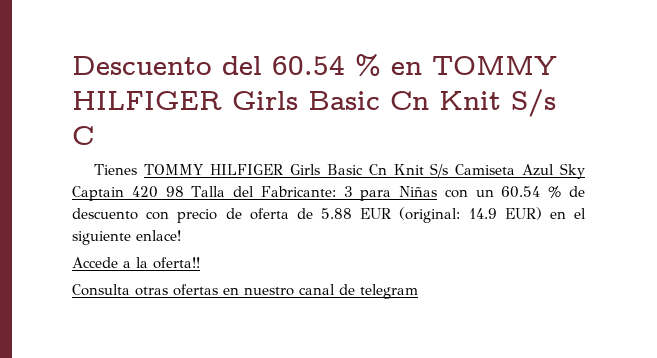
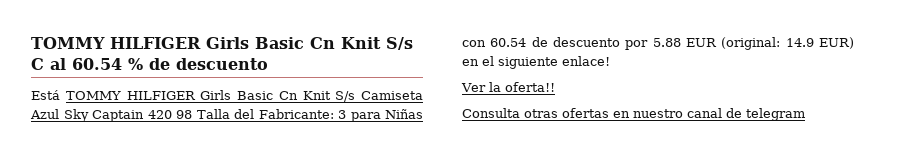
- Descuento del 60.54 % en TOMMY HILFIGER Girls Basic Cn Knit S/s C
- Tienes TOMMY HILFIGER Girls Basic Cn Knit S/s Camiseta Azul Sky Captain 420 98 Talla del Fabricante: 3 para Niñas con un 60.54 % de descuento con precio de oferta de 5.88 EUR (original: 14.9 EUR) en el siguiente enlace!
+ TOMMY HILFIGER Girls Basic Cn Knit S/s C al 60.54 % de descuento
+ Está TOMMY HILFIGER Girls Basic Cn Knit S/s Camiseta Azul Sky Captain 420 98 Talla del Fabricante: 3 para Niñas con 60.54 de descuento por 5.88 EUR (original: 14.9 EUR) en el siguiente enlace!
- Accede a la oferta!!
+ Ver la oferta!!

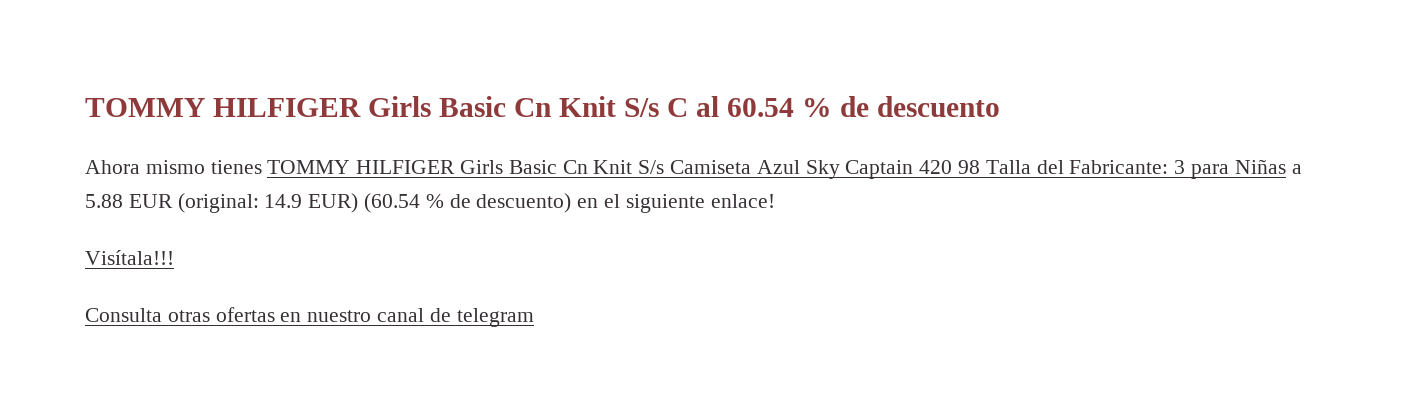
- Está TOMMY HILFIGER Girls Basic Cn Knit S/s Camiseta Azul Sky Captain 420 98 Talla del Fabricante: 3 para Niñas con 60.54 de descuento por 5.88 EUR (original: 14.9 EUR) en el siguiente enlace!
+ Ahora mismo tienes TOMMY HILFIGER Girls Basic Cn Knit S/s Camiseta Azul Sky Captain 420 98 Talla del Fabricante: 3 para Niñas a 5.88 EUR (original: 14.9 EUR) (60.54 % de descuento) en el siguiente enlace!
- Ver la oferta!!
+ Visítala!!!

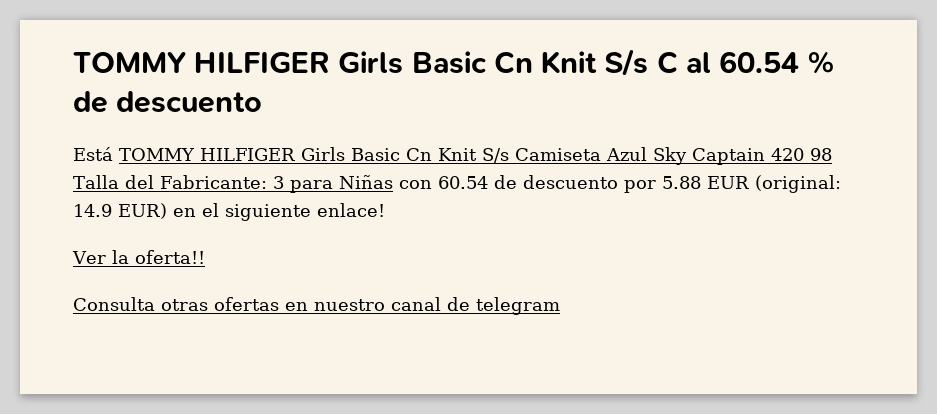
- Ahora mismo tienes TOMMY HILFIGER Girls Basic Cn Knit S/s Camiseta Azul Sky Captain 420 98 Talla del Fabricante: 3 para Niñas a 5.88 EUR (original: 14.9 EUR) (60.54 % de descuento) en el siguiente enlace!
+ Está TOMMY HILFIGER Girls Basic Cn Knit S/s Camiseta Azul Sky Captain 420 98 Talla del Fabricante: 3 para Niñas con 60.54 de descuento por 5.88 EUR (original: 14.9 EUR) en el siguiente enlace!
- Visítala!!!
+ Ver la oferta!!

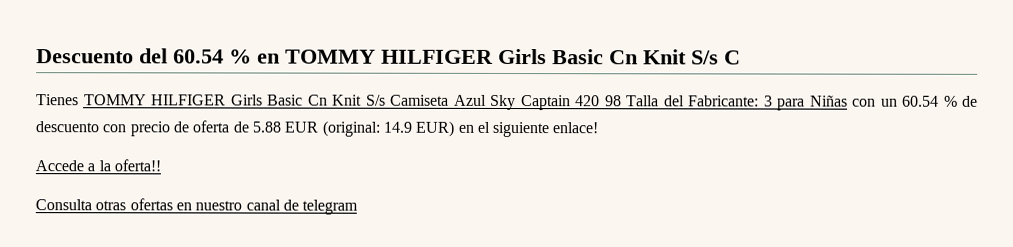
- TOMMY HILFIGER Girls Basic Cn Knit S/s C al 60.54 % de descuento
- Está TOMMY HILFIGER Girls Basic Cn Knit S/s Camiseta Azul Sky Captain 420 98 Talla del Fabricante: 3 para Niñas con 60.54 de descuento por 5.88 EUR (original: 14.9 EUR) en el siguiente enlace!
+ Descuento del 60.54 % en TOMMY HILFIGER Girls Basic Cn Knit S/s C
+ Tienes TOMMY HILFIGER Girls Basic Cn Knit S/s Camiseta Azul Sky Captain 420 98 Talla del Fabricante: 3 para Niñas con un 60.54 % de descuento con precio de oferta de 5.88 EUR (original: 14.9 EUR) en el siguiente enlace!
- Ver la oferta!!
+ Accede a la oferta!!

